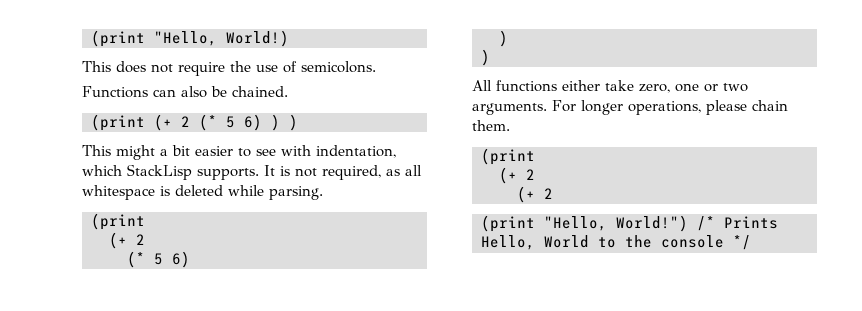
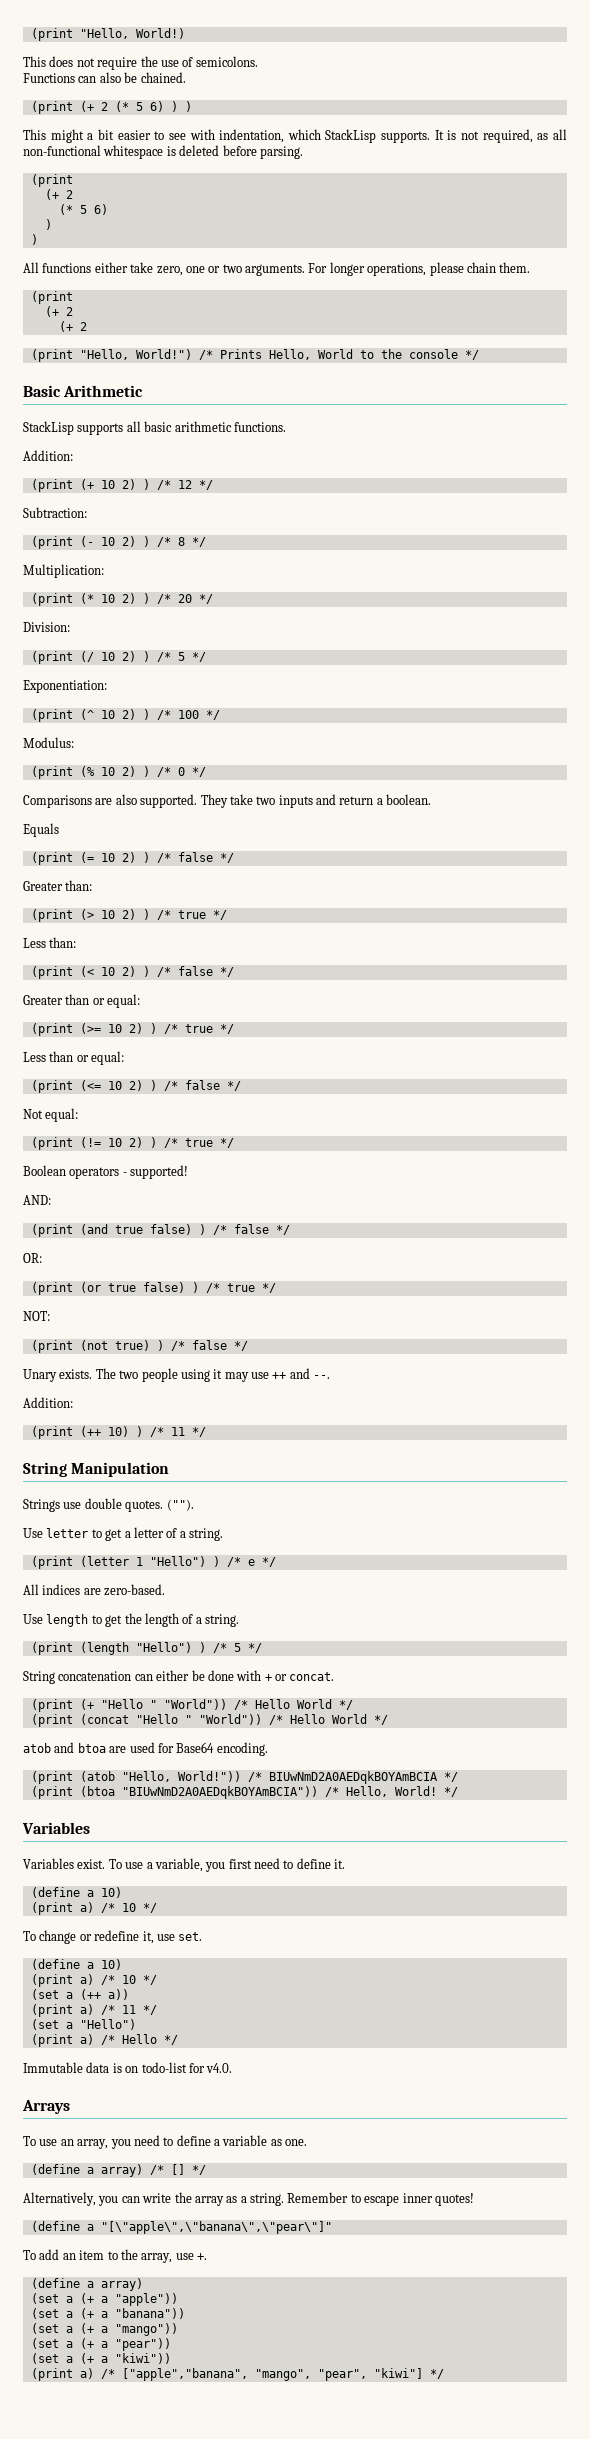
- It is not required, as all whitespace is deleted while parsing.
+ It is not required, as all non-functional whitespace is deleted before parsing.
+ Basic Arithmetic
+ StackLisp supports all basic arithmetic functions.
+ Addition:
+ (print (+ 10 2) ) /* 12 */
+ Subtraction:
+ (print (- 10 2) ) /* 8 */
+ Multiplication:
+ (print (* 10 2) ) /* 20 */
+ Division:
+ (print (/ 10 2) ) /* 5 */
+ Exponentiation:
+ (print (^ 10 2) ) /* 100 */
+ Modulus:
+ (print (% 10 2) ) /* 0 */
+ Comparisons are also supported. They take two inputs and return a boolean.
+ Equals
+ (print (= 10 2) ) /* false */
+ Greater than:
+ (print (> 10 2) ) /* true */
+ Less than:
+ (print (< 10 2) ) /* false */
+ Greater than or equal:
+ (print (>= 10 2) ) /* true */
+ Less than or equal:
+ (print (<= 10 2) ) /* false */
+ Not equal:
+ (print (!= 10 2) ) /* true */
+ Boolean operators - supported!
+ AND:
+ (print (and true false) ) /* false */
+ OR:
+ (print (or true false) ) /* true */
+ NOT:
+ (print (not true) ) /* false */
+ Unary exists. The two people using it may use ++ and --.
+ Addition:
+ (print (++ 10) ) /* 11 */
+ String Manipulation
+ Strings use double quotes. ("").
+ Use letter to get a letter of a string.
+ (print (letter 1 "Hello") ) /* e */
+ All indices are zero-based.
+ Use length to get the length of a string.
+ (print (length "Hello") ) /* 5 */
+ String concatenation can either be done with + or concat.
+ (print (+ "Hello " "World")) /* Hello World */
+ (print (concat "Hello " "World")) /* Hello World */
+ atob and btoa are used for Base64 encoding.
+ (print (atob "Hello, World!")) /* BIUwNmD2A0AEDqkBOYAmBCIA */
+ (print (btoa "BIUwNmD2A0AEDqkBOYAmBCIA")) /* Hello, World! */
+ Variables
+ Variables exist. To use a variable, you first need to define it.
+ (define a 10)
+ (print a) /* 10 */
+ To change or redefine it, use set.
+ (define a 10)
+ (print a) /* 10 */
+ (set a (++ a))
+ (print a) /* 11 */
+ (set a "Hello")
+ (print a) /* Hello */
+ Immutable data is on todo-list for v4.0.
+ Arrays
+ To use an array, you need to define a variable as one.
+ (define a array) /* [] */
+ Alternatively, you can write the array as a string. Remember to escape inner quotes!
+ (define a "[\"apple\",\"banana\",\"pear\"]"
+ To add an item to the array, use +.
+ (define a array)
+ (set a (+ a "apple"))
+ (set a (+ a "banana"))
+ (set a (+ a "mango"))
+ (set a (+ a "pear"))
+ (set a (+ a "kiwi"))
+ (print a) /* ["apple","banana", "mango", "pear", "kiwi"] */

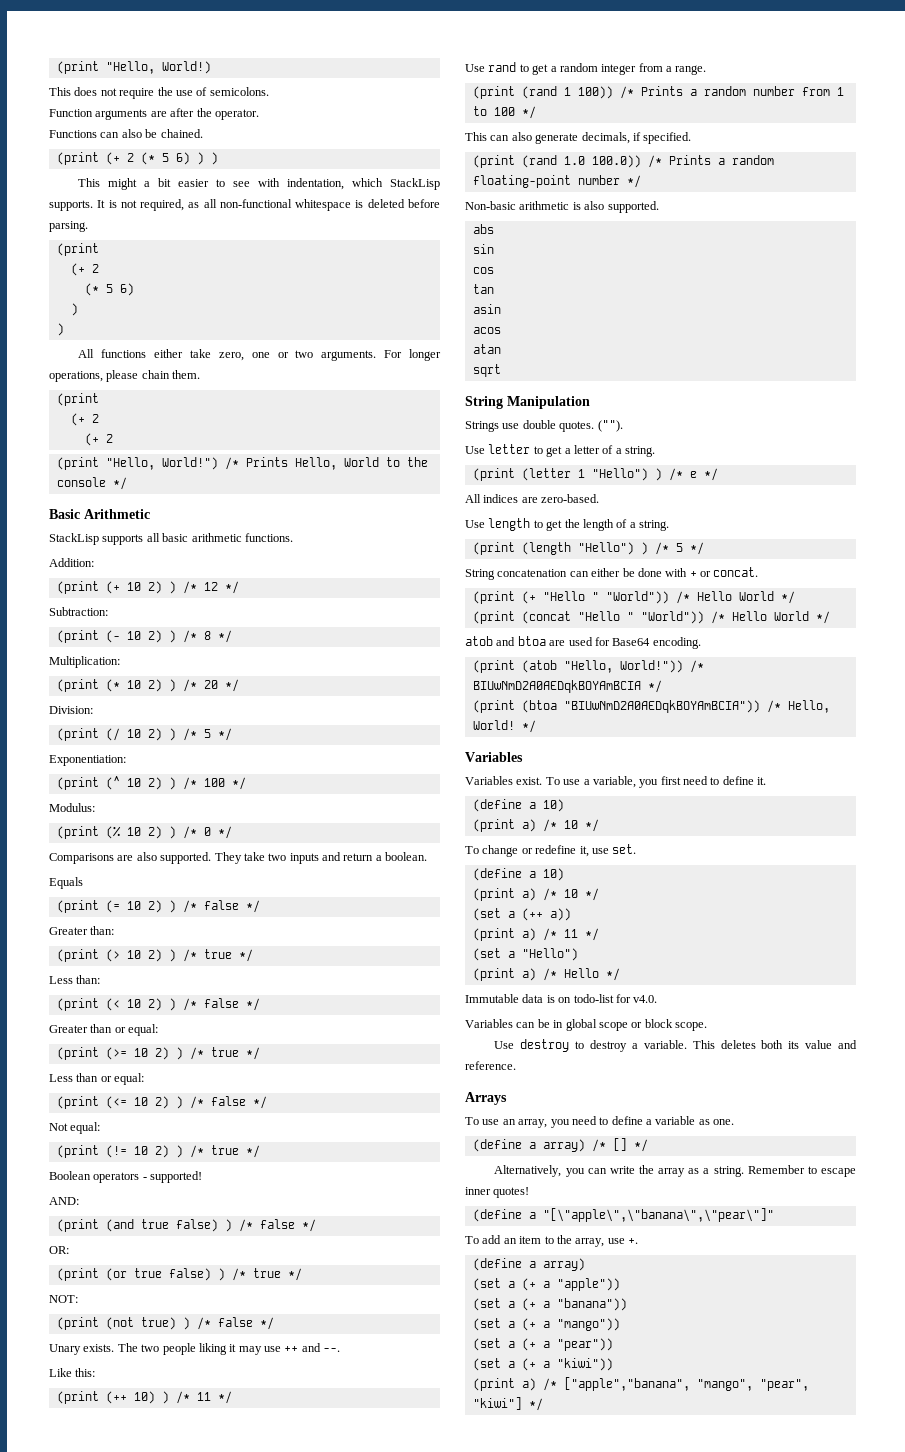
+ Function arguments are after the operator.
- The two people using it may use ++ and --.
- Addition:
+ The two people liking it may use ++ and --.
+ Like this:
+ Use rand to get a random integer from a range.
+ (print (rand 1 100)) /* Prints a random number from 1 to 100 */
+ This can also generate decimals, if specified.
+ (print (rand 1.0 100.0)) /* Prints a random floating-point number */
+ Non-basic arithmetic is also supported.
+ abs
+ sin
+ cos
+ tan
+ asin
+ acos
+ atan
+ sqrt
+ Variables can be in global scope or block scope.
+ Use destroy to destroy a variable. This deletes both its value and reference.

